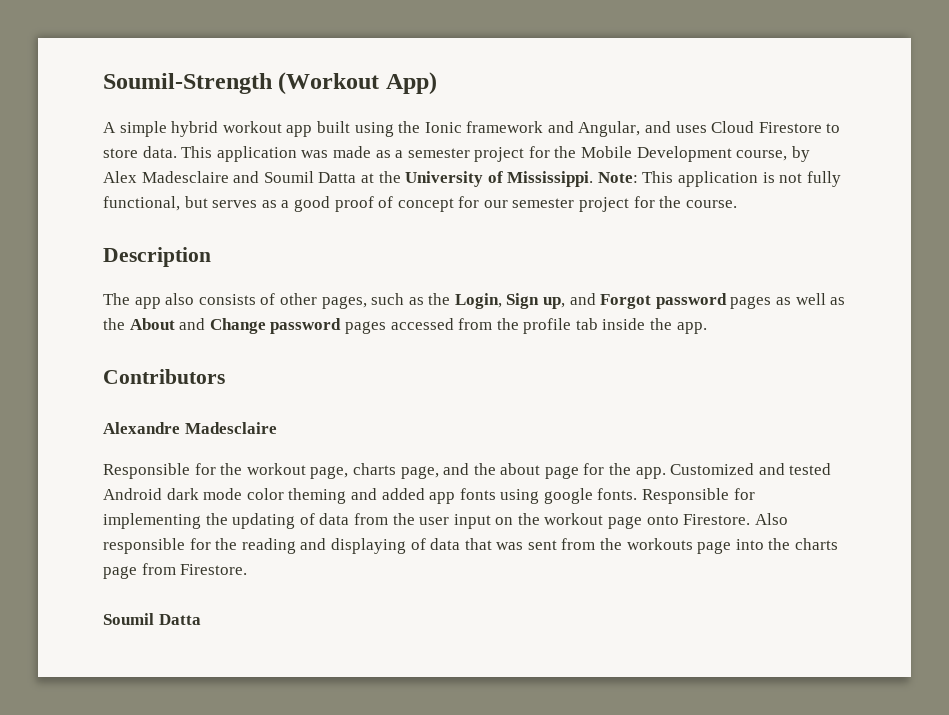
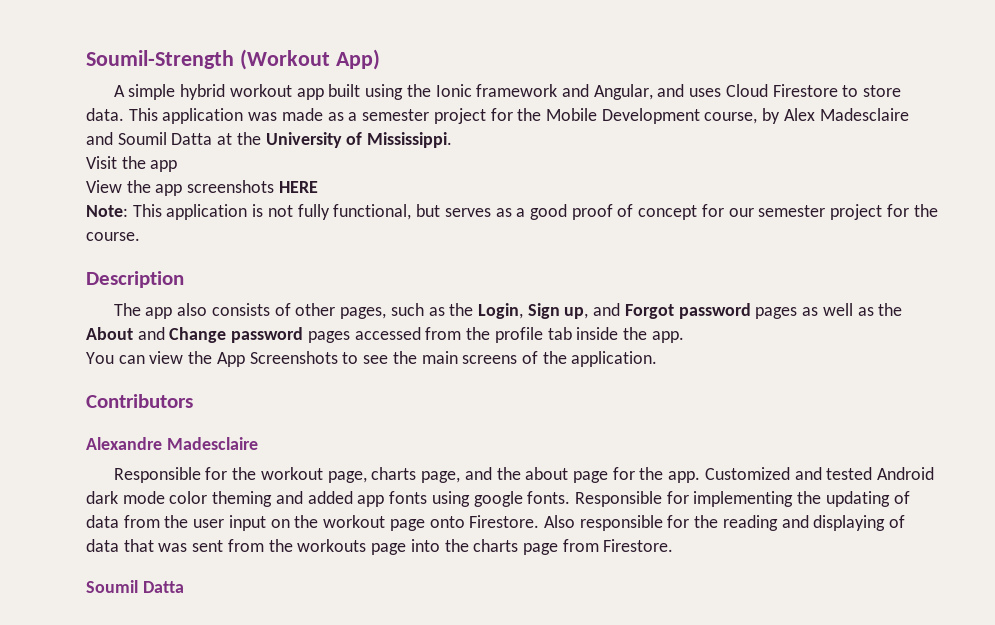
- This application was made as a semester project for the Mobile Development course, by Alex Madesclaire and Soumil Datta at the University of Mississippi. Note: This application is not fully functional, but serves as a good proof of concept for our semester project for the course.
+ This application was made as a semester project for the Mobile Development course, by Alex Madesclaire and Soumil Datta at the University of Mississippi.
+ Visit the app
+ View the app screenshots HERE
+ Note: This application is not fully functional, but serves as a good proof of concept for our semester project for the course.
+ You can view the App Screenshots to see the main screens of the application.

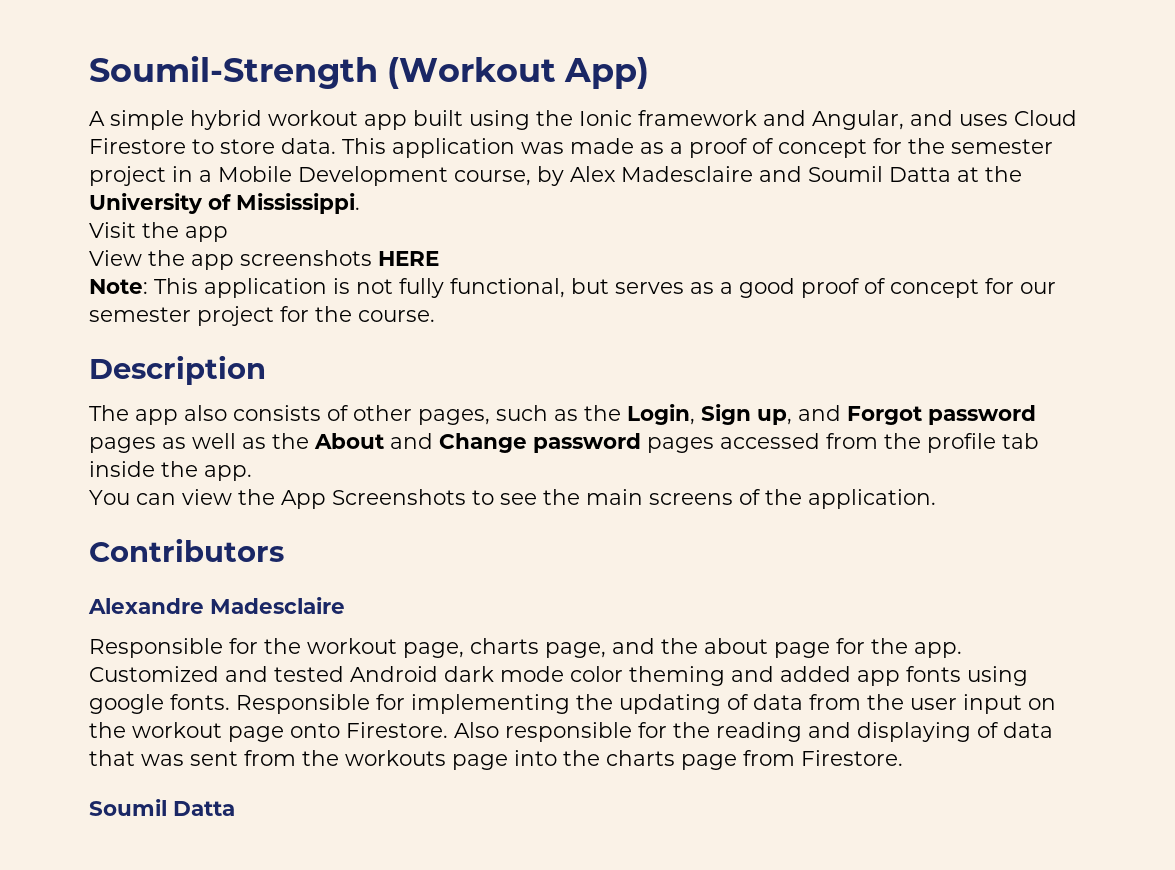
- This application was made as a semester project for the Mobile Development course, by Alex Madesclaire and Soumil Datta at the University of Mississippi.
+ This application was made as a proof of concept for the semester project in a Mobile Development course, by Alex Madesclaire and Soumil Datta at the University of Mississippi.

